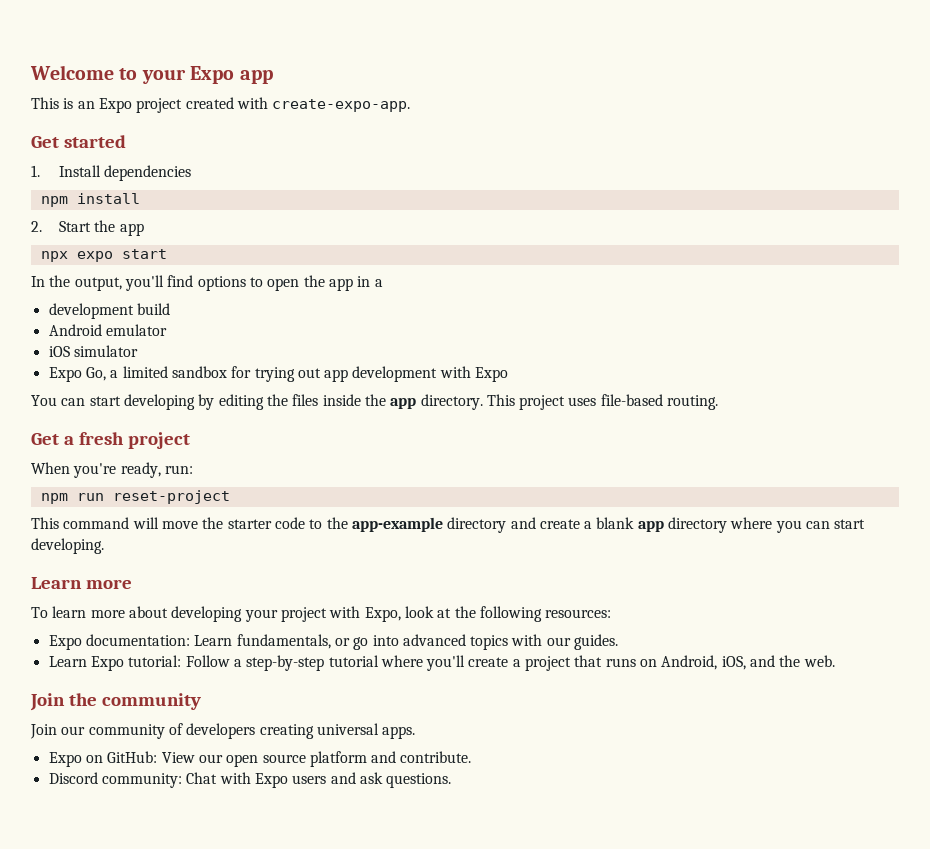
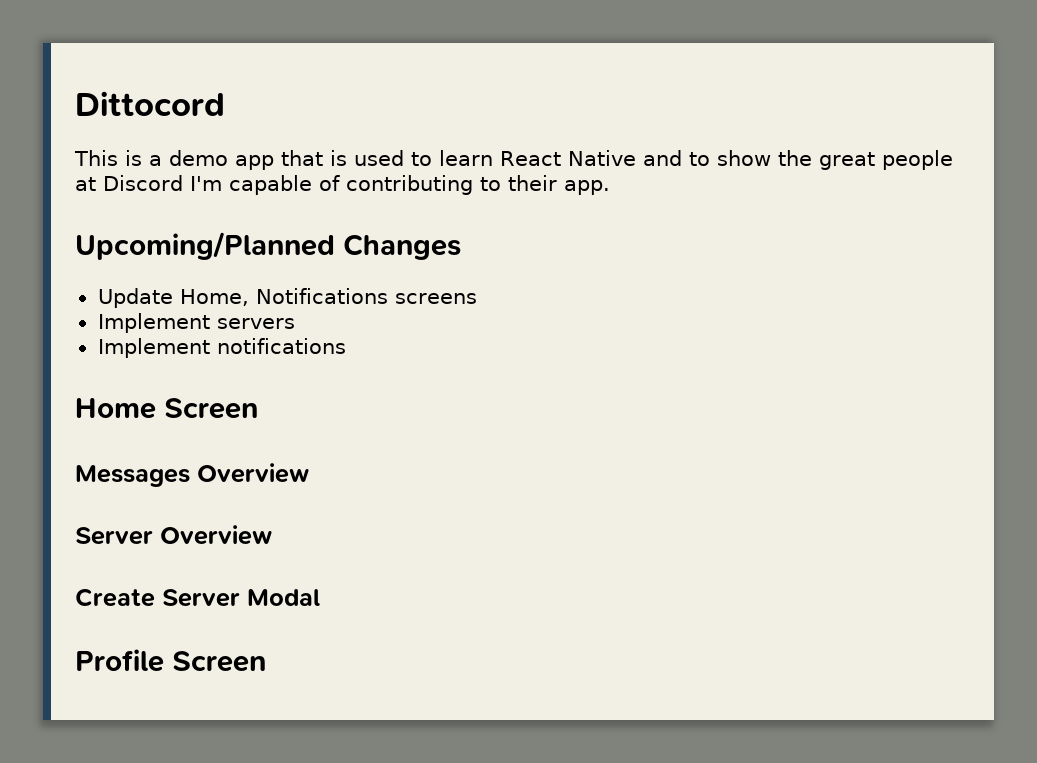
- Welcome to your Expo app
- This is an Expo project created with create-expo-app.
- Get started
- 1. Install dependencies
- npm install
- 2. Start the app
- npx expo start
- In the output, you'll find options to open the app in a
- development build
- Android emulator
- iOS simulator
- Expo Go, a limited sandbox for trying out app development with Expo
- You can start developing by editing the files inside the app directory. This project uses file-based routing.
- Get a fresh project
- When you're ready, run:
- npm run reset-project
- This command will move the starter code to the app-example directory and create a blank app directory where you can start developing.
- Learn more
- To learn more about developing your project with Expo, look at the following resources:
- Expo documentation: Learn fundamentals, or go into advanced topics with our guides.
- Learn Expo tutorial: Follow a step-by-step tutorial where you'll create a project that runs on Android, iOS, and the web.
- Join the community
- Join our community of developers creating universal apps.
- Expo on GitHub: View our open source platform and contribute.
- Discord community: Chat with Expo users and ask questions.
+ Dittocord
+ This is a demo app that is used to learn React Native and to show the great people at Discord I'm capable of contributing to their app.
+ Upcoming/Planned Changes
+ Update Home, Notifications screens
+ Implement servers
+ Implement notifications
+ Home Screen
+ Messages Overview
+ Server Overview
+ Create Server Modal
+ Profile Screen

